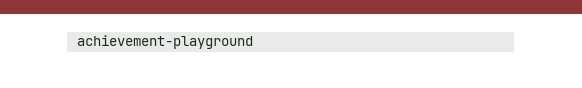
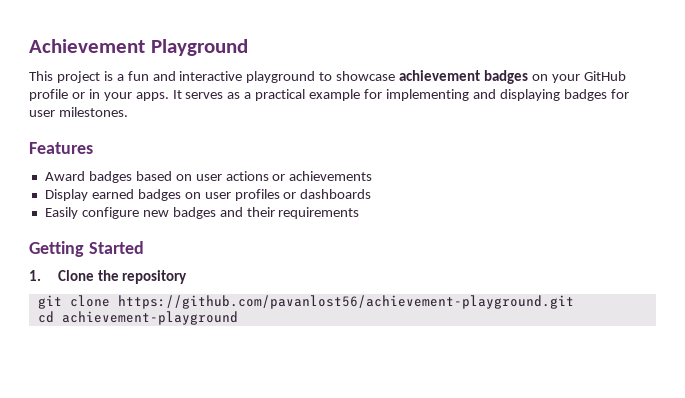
- achievement-playground
+ Achievement Playground
+ This project is a fun and interactive playground to showcase achievement badges on your GitHub profile or in your apps. It serves as a practical example for implementing and displaying badges for user milestones.
+ Features
+ Award badges based on user actions or achievements
+ Display earned badges on user profiles or dashboards
+ Easily configure new badges and their requirements
+ Getting Started
+ 1. Clone the repository
+ git clone https://github.com/pavanlost56/achievement-playground.git
+ cd achievement-playground

